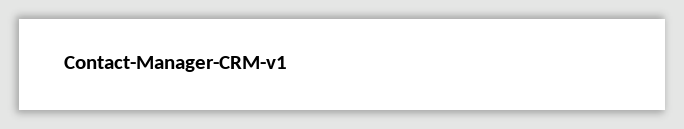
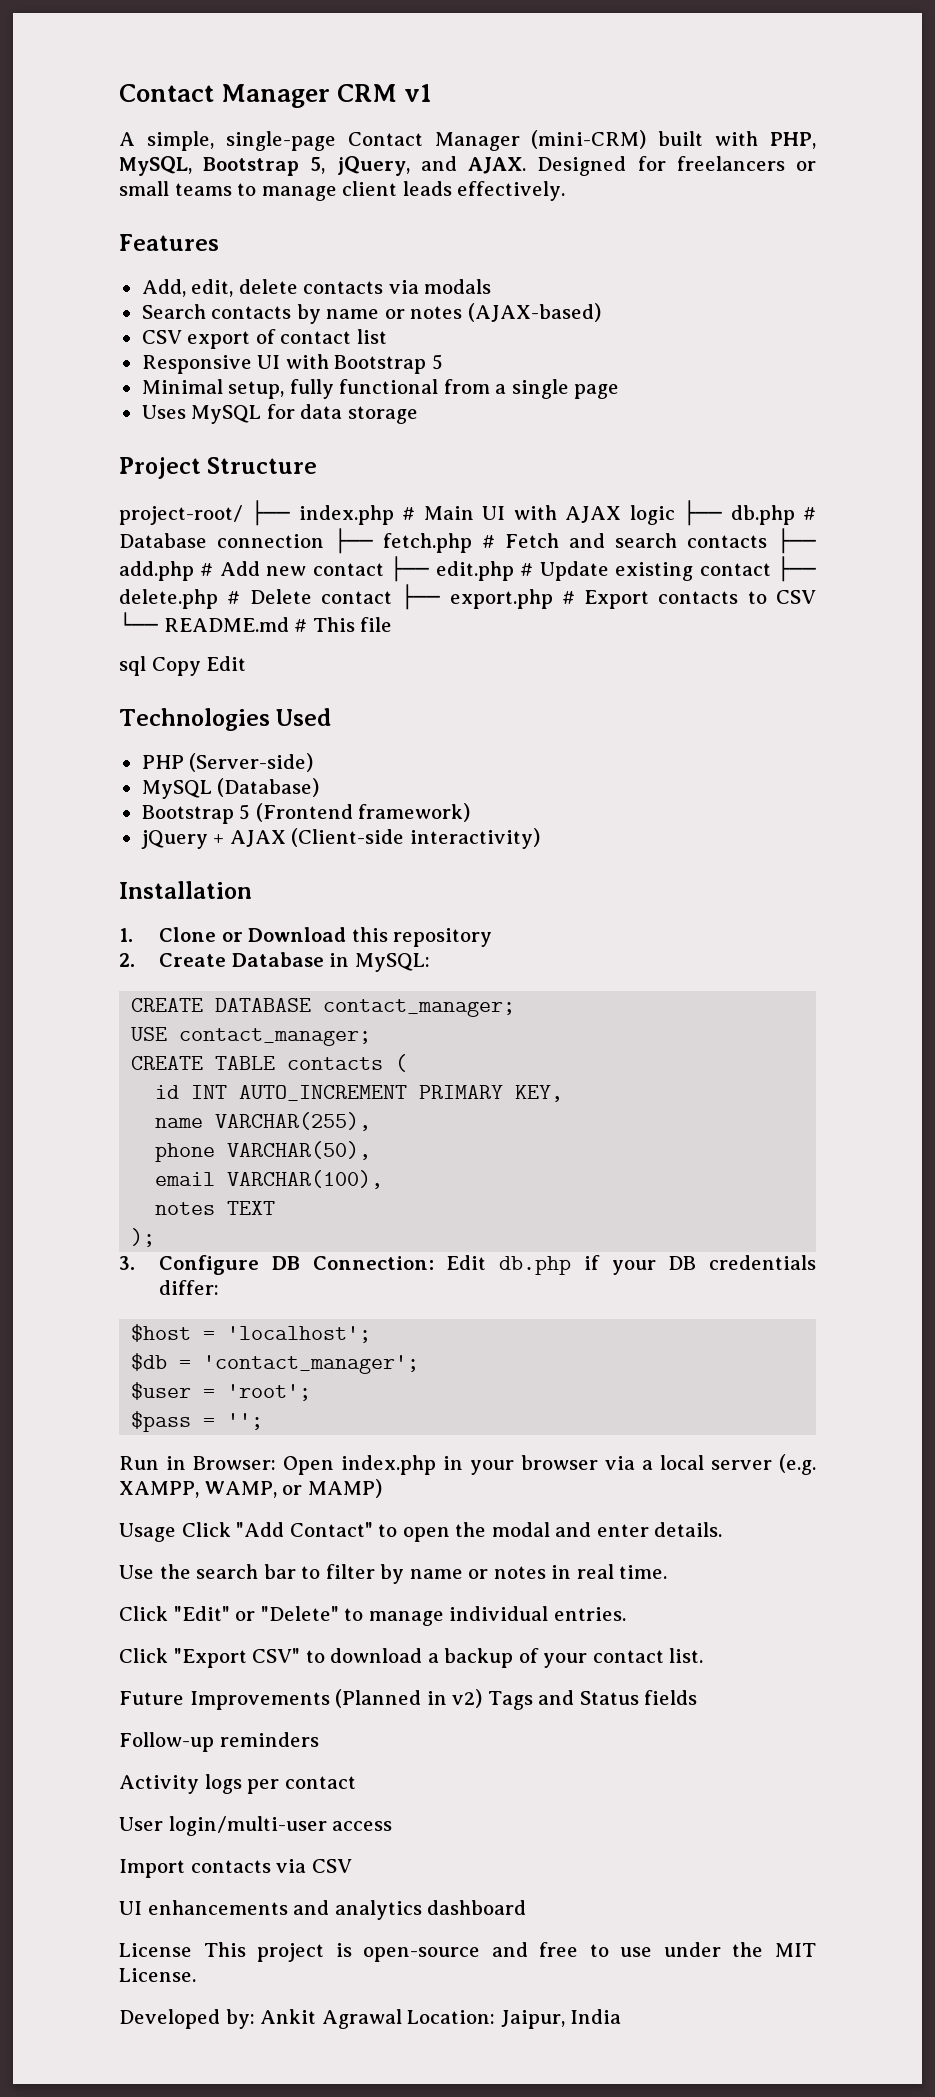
- Contact-Manager-CRM-v1
+ Contact Manager CRM v1
+ A simple, single-page Contact Manager (mini-CRM) built with PHP, MySQL, Bootstrap 5, jQuery, and AJAX. Designed for freelancers or small teams to manage client leads effectively.
+ Features
+ Add, edit, delete contacts via modals
+ Search contacts by name or notes (AJAX-based)
+ CSV export of contact list
+ Responsive UI with Bootstrap 5
+ Minimal setup, fully functional from a single page
+ Uses MySQL for data storage
+ Project Structure
+ project-root/ ├── index.php # Main UI with AJAX logic ├── db.php # Database connection ├── fetch.php # Fetch and search contacts ├── add.php # Add new contact ├── edit.php # Update existing contact ├── delete.php # Delete contact ├── export.php # Export contacts to CSV └── README.md # This file
+ sql Copy Edit
+ Technologies Used
+ PHP (Server-side)
+ MySQL (Database)
+ Bootstrap 5 (Frontend framework)
+ jQuery + AJAX (Client-side interactivity)
+ Installation
+ 1. Clone or Download this repository
+ 2. Create Database in MySQL:
+ CREATE DATABASE contact_manager;
+ USE contact_manager;
+ CREATE TABLE contacts (
+ id INT AUTO_INCREMENT PRIMARY KEY,
+ name VARCHAR(255),
+ phone VARCHAR(50),
+ email VARCHAR(100),
+ notes TEXT
+ );
+ 3. Configure DB Connection: Edit db.php if your DB credentials differ:
+ $host = 'localhost';
+ $db = 'contact_manager';
+ $user = 'root';
+ $pass = '';
+ Run in Browser: Open index.php in your browser via a local server (e.g. XAMPP, WAMP, or MAMP)
+ Usage Click "Add Contact" to open the modal and enter details.
+ Use the search bar to filter by name or notes in real time.
+ Click "Edit" or "Delete" to manage individual entries.
+ Click "Export CSV" to download a backup of your contact list.
+ Future Improvements (Planned in v2) Tags and Status fields
+ Follow-up reminders
+ Activity logs per contact
+ User login/multi-user access
+ Import contacts via CSV
+ UI enhancements and analytics dashboard
+ License This project is open-source and free to use under the MIT License.
+ Developed by: Ankit Agrawal Location: Jaipur, India

